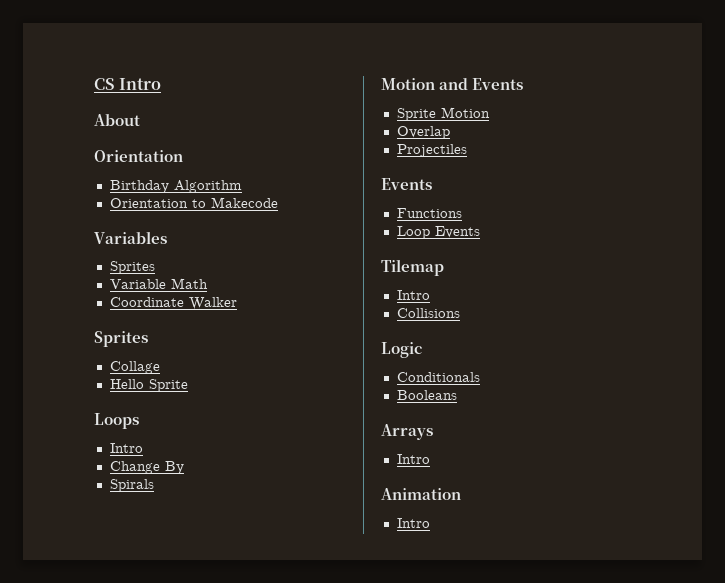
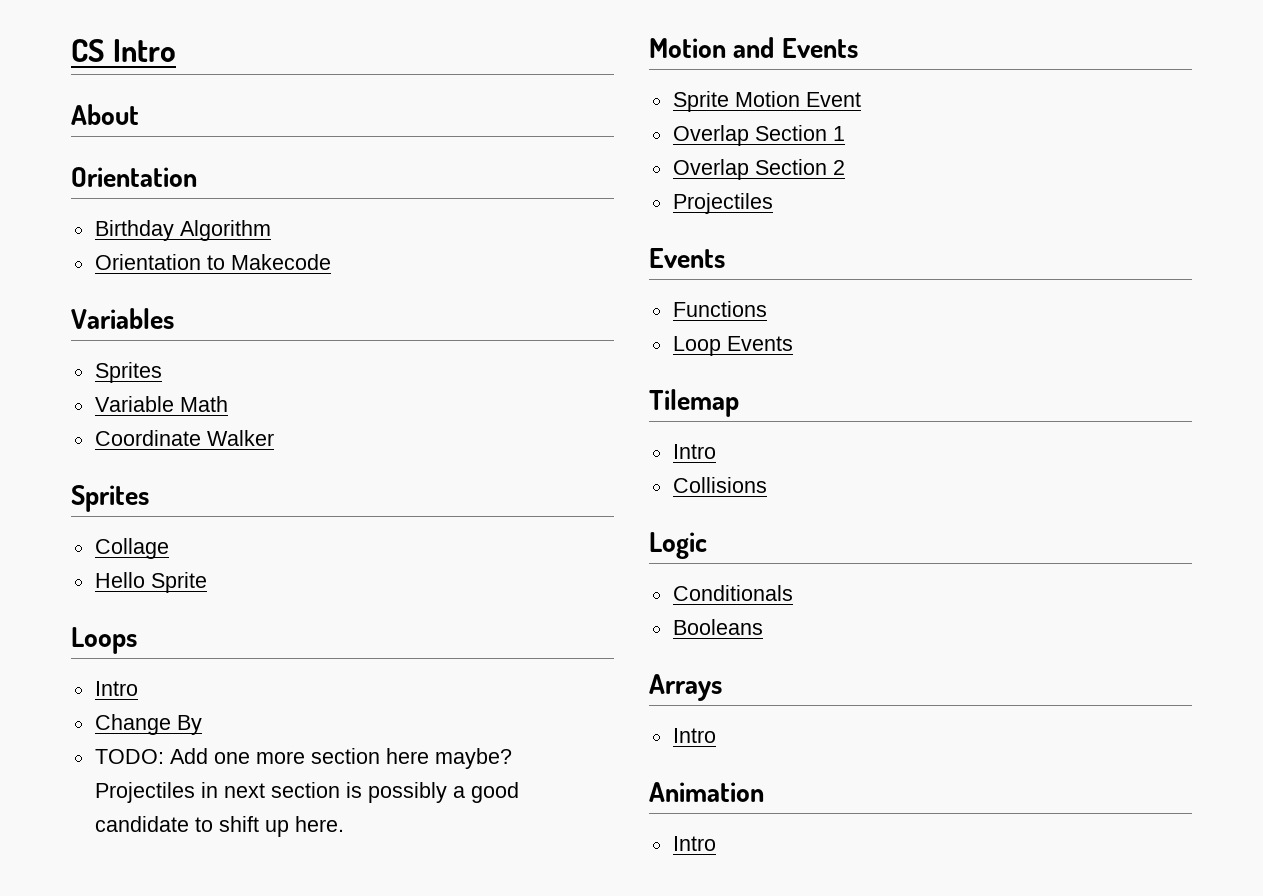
- Spirals
+ TODO: Add one more section here maybe? Projectiles in next section is possibly a good candidate to shift up here.
- Sprite Motion
- Overlap
+ Sprite Motion Event
+ Overlap Section 1
+ Overlap Section 2

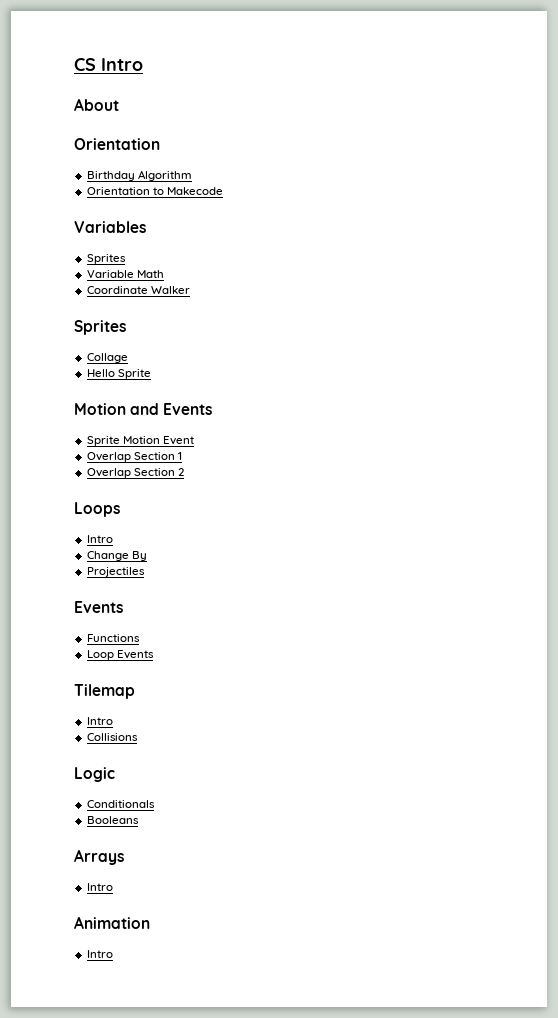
- Loops
- Intro
- Change By
- TODO: Add one more section here maybe? Projectiles in next section is possibly a good candidate to shift up here.
+ Loops
+ Intro
+ Change By

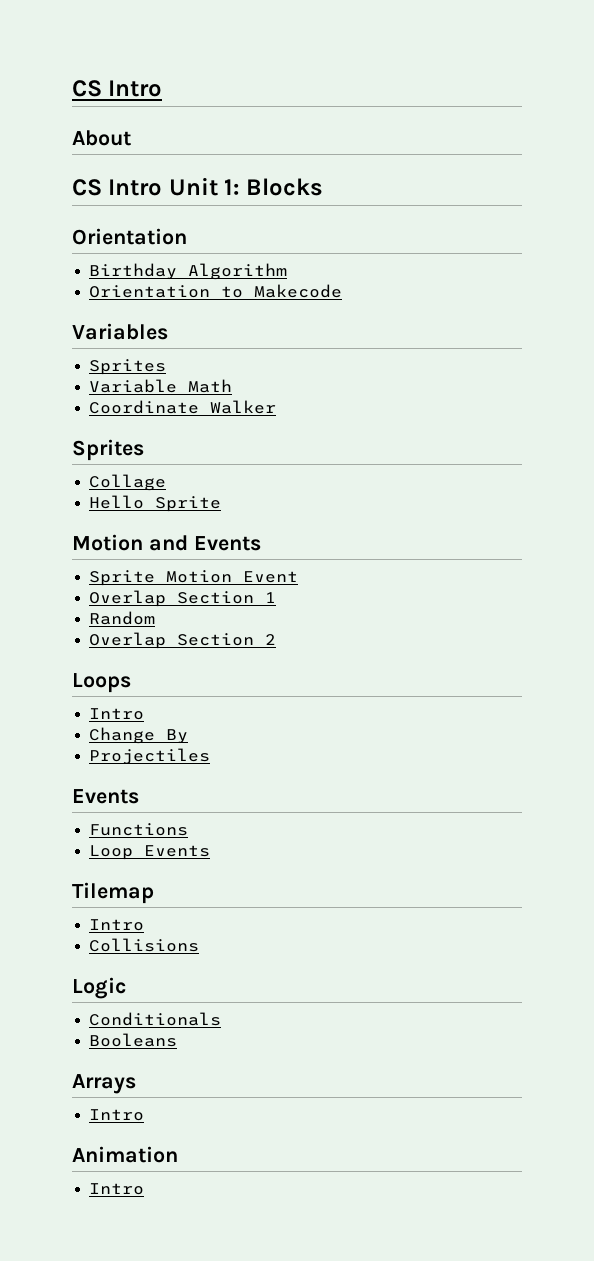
+ CS Intro Unit 1: Blocks
+ Random

